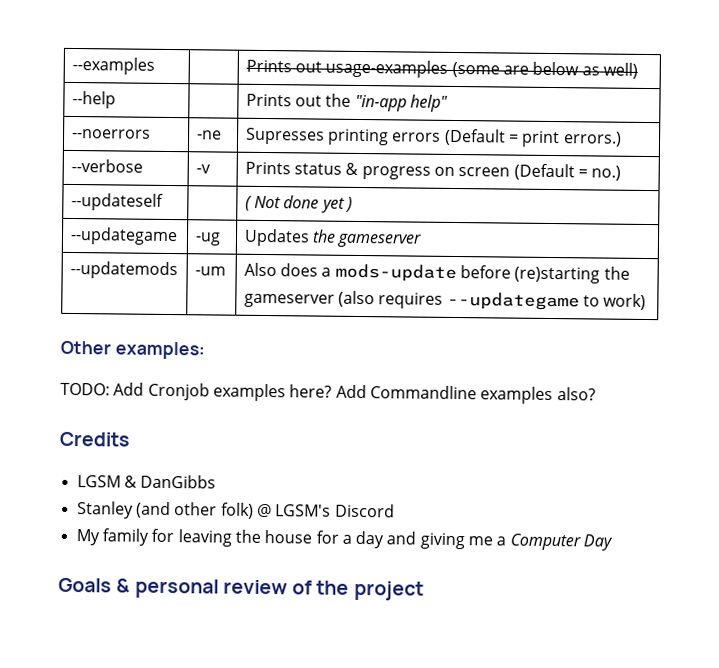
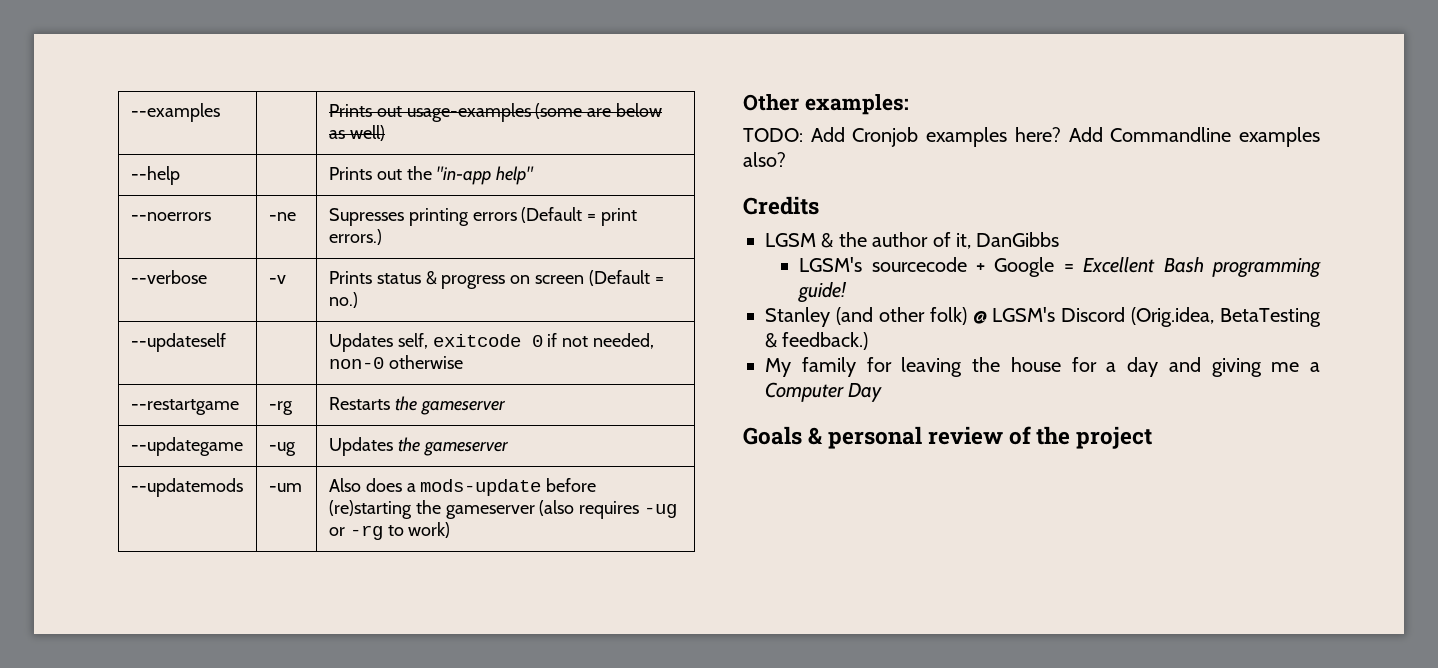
- --updateself | | ( Not done yet )
+ --updateself | | Updates self, exitcode 0 if not needed, non-0 otherwise
+ --restartgame | -rg | Restarts the gameserver
- --updatemods | -um | Also does a mods-update before (re)starting the gameserver (also requires --updategame to work)
+ --updatemods | -um | Also does a mods-update before (re)starting the gameserver (also requires -ug or -rg to work)
- LGSM & DanGibbs
+ LGSM & the author of it, DanGibbs
+ LGSM's sourcecode + Google = Excellent Bash programming guide!
- Stanley (and other folk) @ LGSM's Discord
+ Stanley (and other folk) @ LGSM's Discord (Orig.idea, BetaTesting & feedback.)

